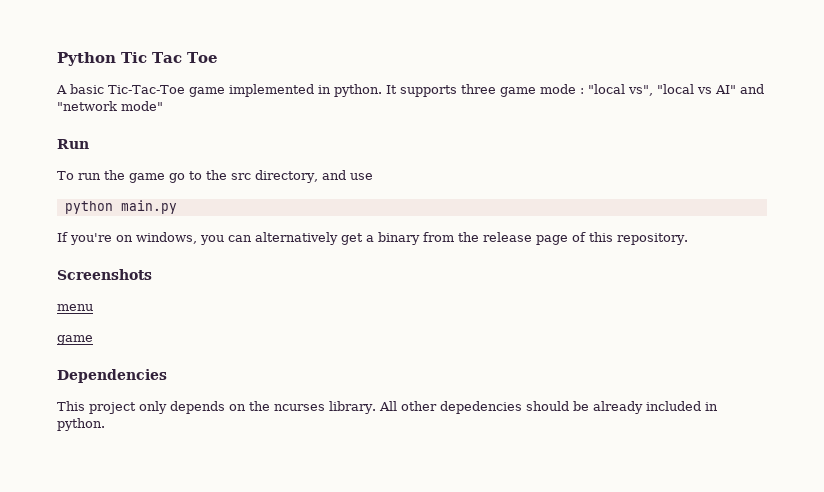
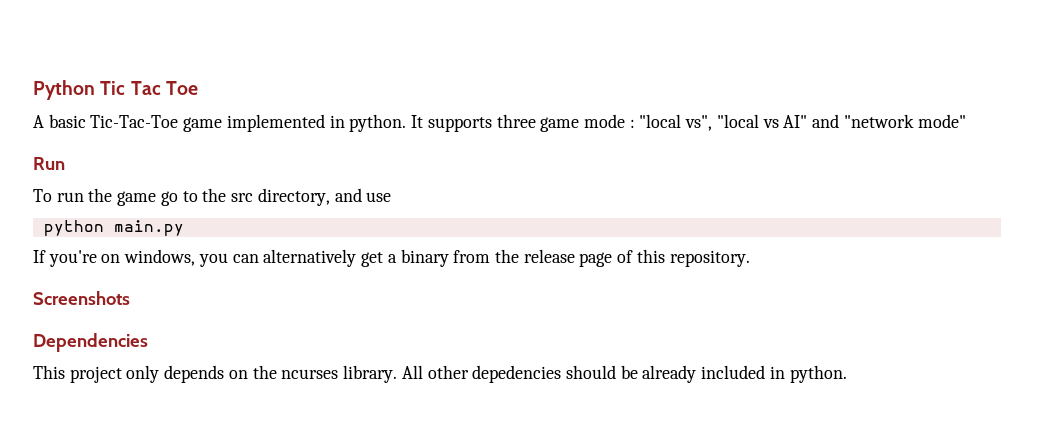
- menu
- game

